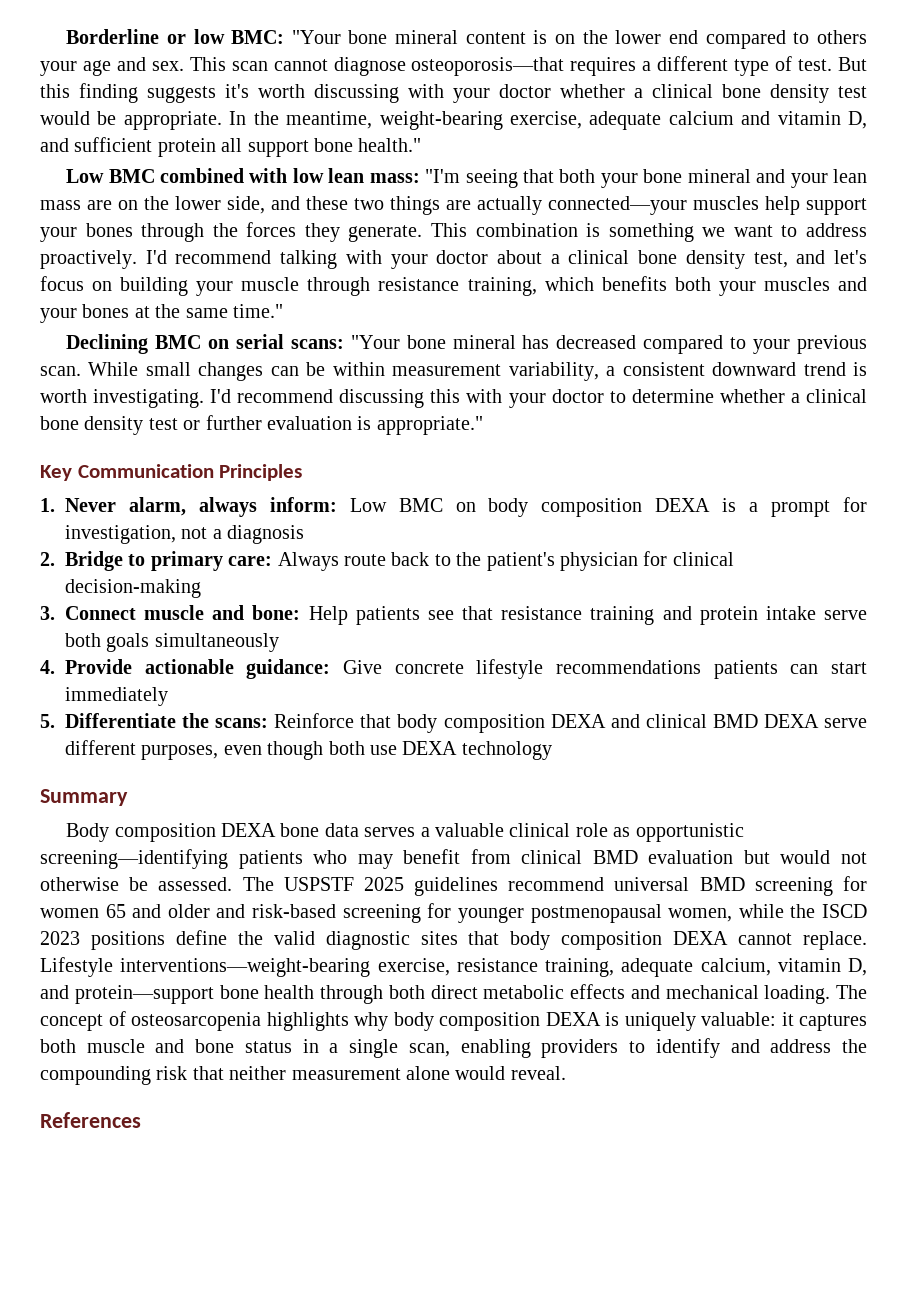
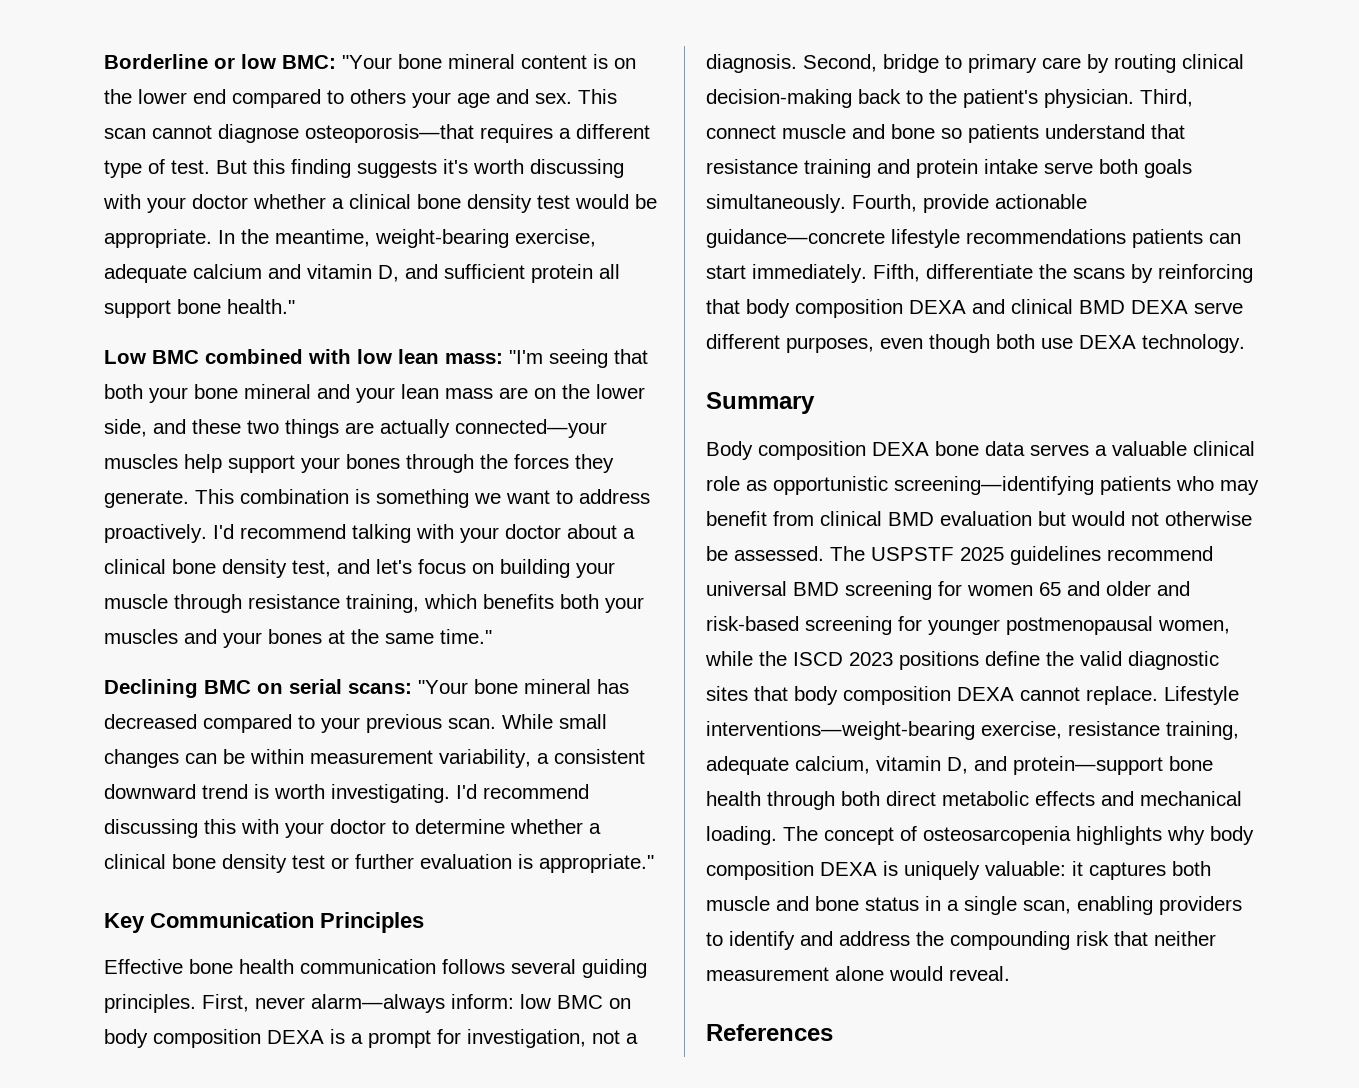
- 1. Never alarm, always inform: Low BMC on body composition DEXA is a prompt for investigation, not a diagnosis
- 2. Bridge to primary care: Always route back to the patient's physician for clinical decision-making
- 3. Connect muscle and bone: Help patients see that resistance training and protein intake serve both goals simultaneously
- 4. Provide actionable guidance: Give concrete lifestyle recommendations patients can start immediately
- 5. Differentiate the scans: Reinforce that body composition DEXA and clinical BMD DEXA serve different purposes, even though both use DEXA technology
+ Effective bone health communication follows several guiding principles. First, never alarm—always inform: low BMC on body composition DEXA is a prompt for investigation, not a diagnosis. Second, bridge to primary care by routing clinical decision-making back to the patient's physician. Third, connect muscle and bone so patients understand that resistance training and protein intake serve both goals simultaneously. Fourth, provide actionable guidance—concrete lifestyle recommendations patients can start immediately. Fifth, differentiate the scans by reinforcing that body composition DEXA and clinical BMD DEXA serve different purposes, even though both use DEXA technology.

